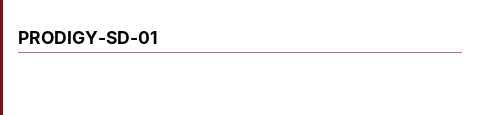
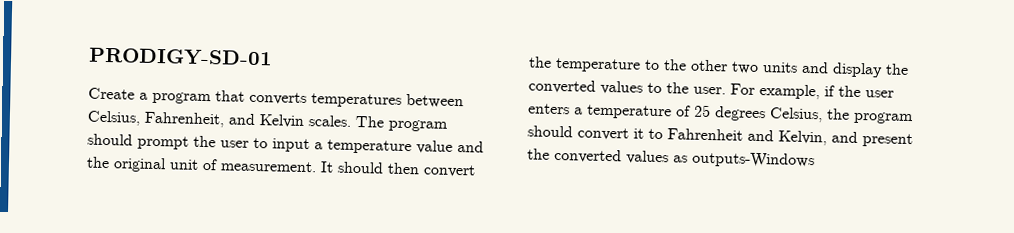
+ Create a program that converts temperatures between Celsius, Fahrenheit, and Kelvin scales. The program should prompt the user to input a temperature value and the original unit of measurement. It should then convert the temperature to the other two units and display the converted values to the user. For example, if the user enters a temperature of 25 degrees Celsius, the program should convert it to Fahrenheit and Kelvin, and present the converted values as outputs-Windows

